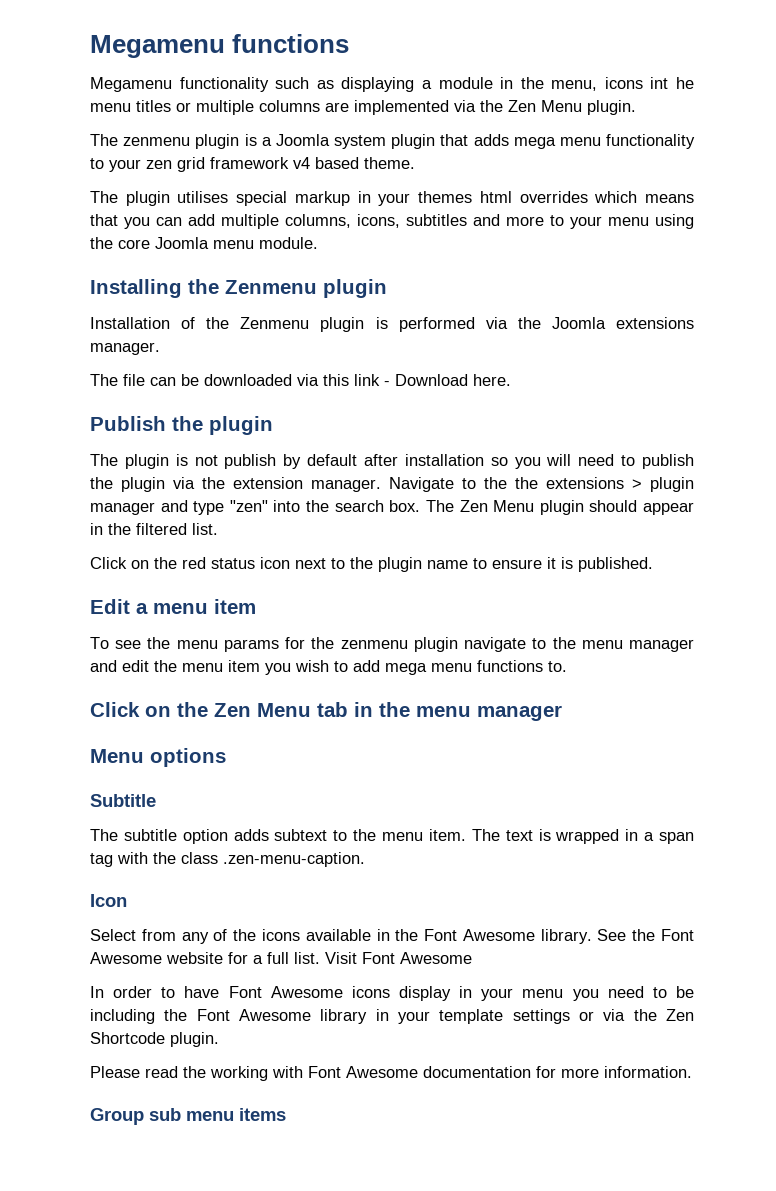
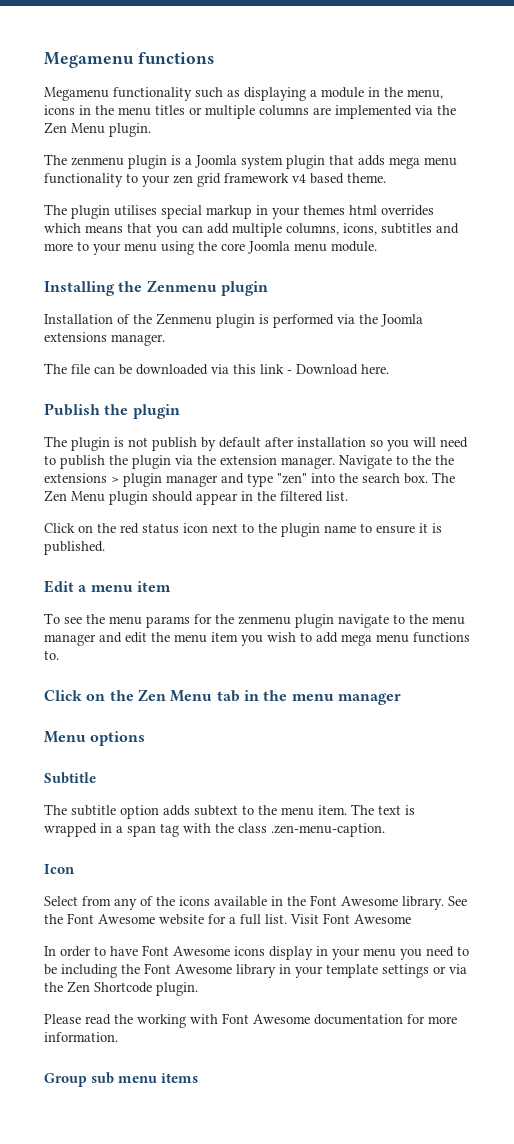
- Megamenu functionality such as displaying a module in the menu, icons int he menu titles or multiple columns are implemented via the Zen Menu plugin.
+ Megamenu functionality such as displaying a module in the menu, icons in the menu titles or multiple columns are implemented via the Zen Menu plugin.

